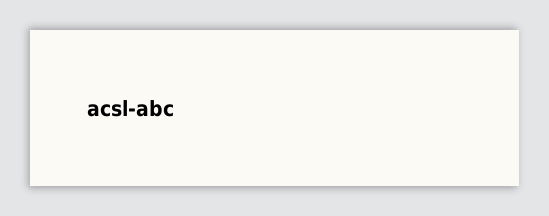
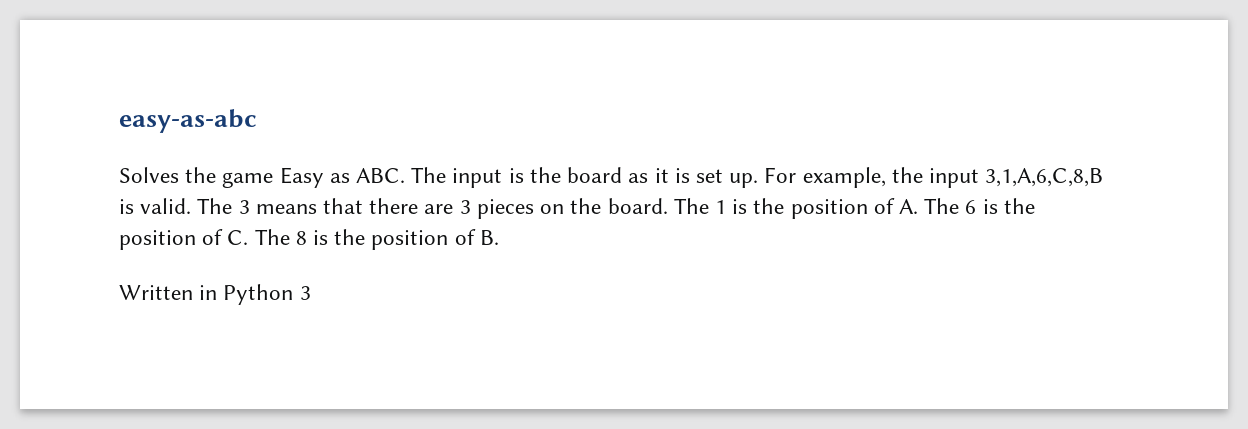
- acsl-abc
+ easy-as-abc
+ Solves the game Easy as ABC. The input is the board as it is set up. For example, the input 3,1,A,6,C,8,B is valid. The 3 means that there are 3 pieces on the board. The 1 is the position of A. The 6 is the position of C. The 8 is the position of B.
+ Written in Python 3

